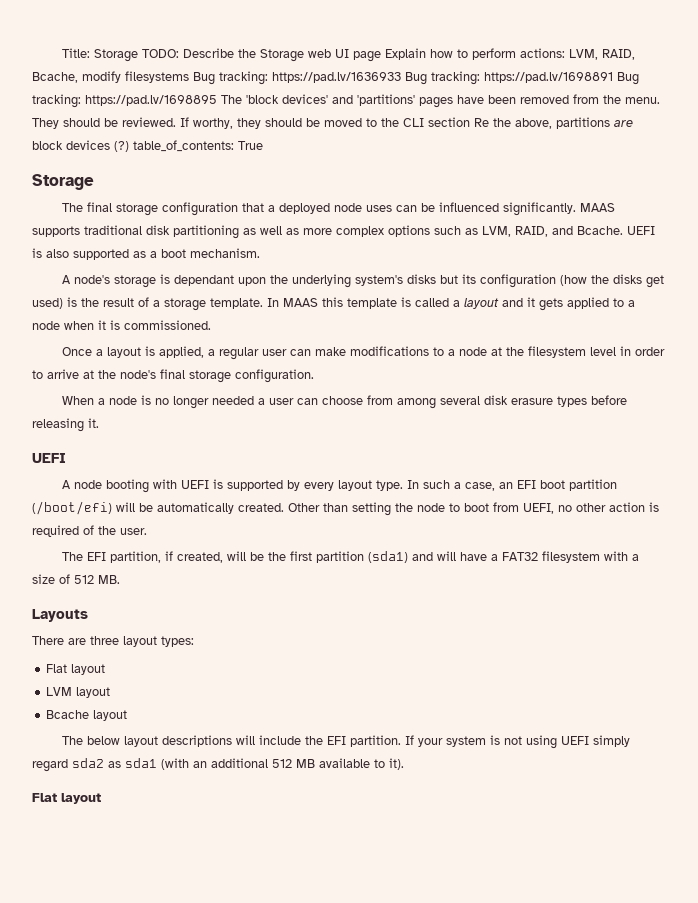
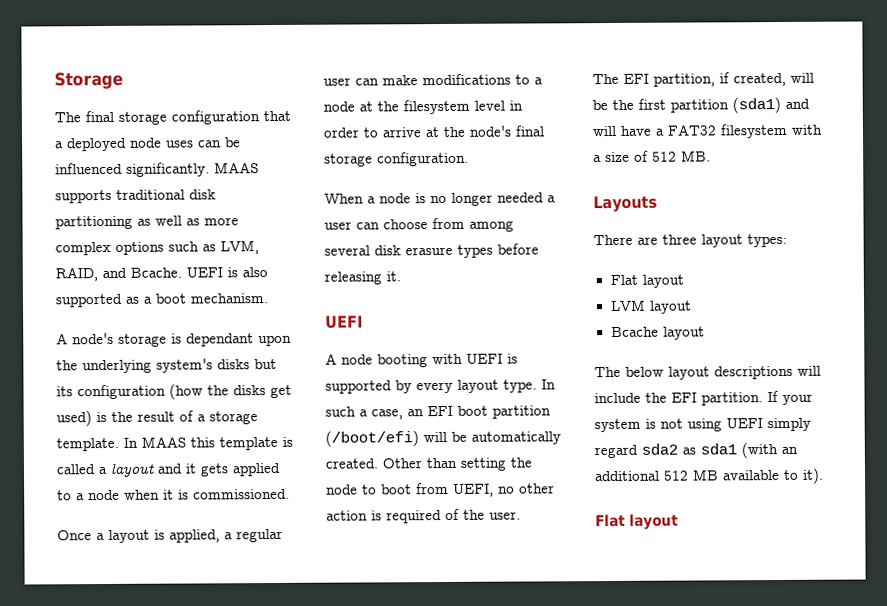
- Title: Storage TODO: Describe the Storage web UI page Explain how to perform actions: LVM, RAID, Bcache, modify filesystems Bug tracking: https://pad.lv/1636933 Bug tracking: https://pad.lv/1698891 Bug tracking: https://pad.lv/1698895 The 'block devices' and 'partitions' pages have been removed from the menu. They should be reviewed. If worthy, they should be moved to the CLI section Re the above, partitions are block devices (?) table_of_contents: True

